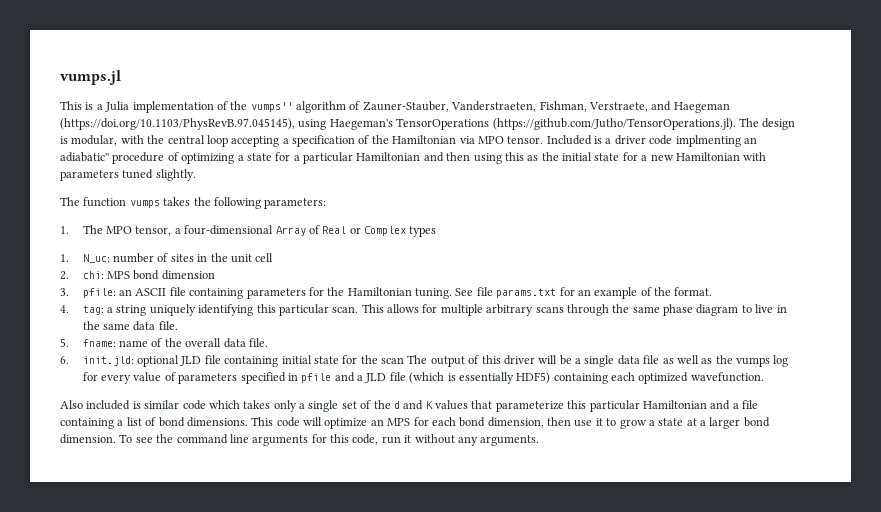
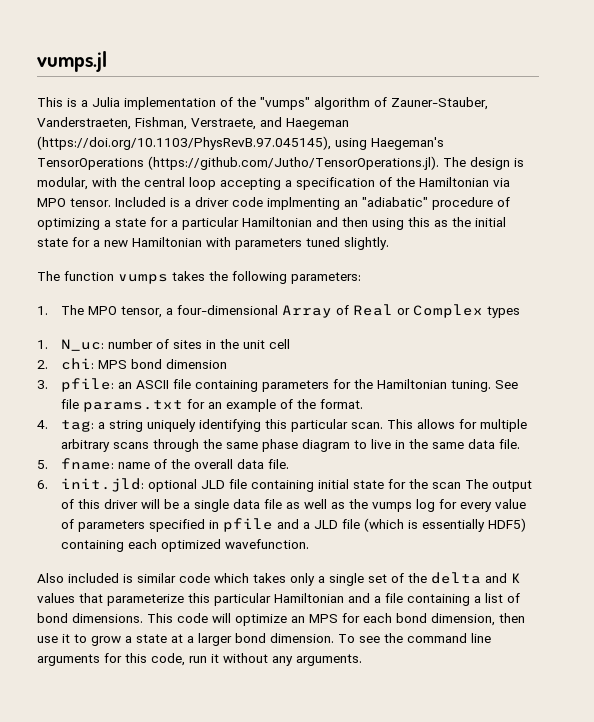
- This is a Julia implementation of the vumps'' algorithm of Zauner-Stauber, Vanderstraeten, Fishman, Verstraete, and Haegeman (https://doi.org/10.1103/PhysRevB.97.045145), using Haegeman's TensorOperations (https://github.com/Jutho/TensorOperations.jl). The design is modular, with the central loop accepting a specification of the Hamiltonian via MPO tensor.
+ This is a Julia implementation of the "vumps" algorithm of Zauner-Stauber, Vanderstraeten, Fishman, Verstraete, and Haegeman (https://doi.org/10.1103/PhysRevB.97.045145), using Haegeman's TensorOperations (https://github.com/Jutho/TensorOperations.jl). The design is modular, with the central loop accepting a specification of the Hamiltonian via MPO tensor.
- Included is a driver code implmenting an adiabatic'' procedure of optimizing a state for a particular Hamiltonian and then using this as the initial state for a new Hamiltonian with parameters tuned slightly.
+ Included is a driver code implmenting an "adiabatic" procedure of optimizing a state for a particular Hamiltonian and then using this as the initial state for a new Hamiltonian with parameters tuned slightly.
- Also included is similar code which takes only a single set of the d and K values that parameterize this particular Hamiltonian and a file containing a list of bond dimensions.
+ Also included is similar code which takes only a single set of the delta and K values that parameterize this particular Hamiltonian and a file containing a list of bond dimensions.

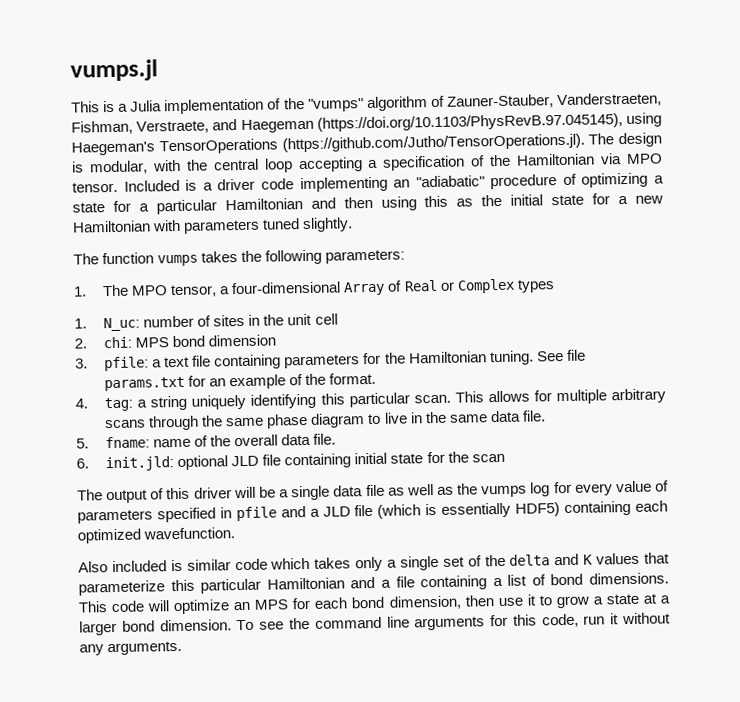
- Included is a driver code implmenting an "adiabatic" procedure of optimizing a state for a particular Hamiltonian and then using this as the initial state for a new Hamiltonian with parameters tuned slightly.
+ Included is a driver code implementing an "adiabatic" procedure of optimizing a state for a particular Hamiltonian and then using this as the initial state for a new Hamiltonian with parameters tuned slightly.
- 3. pfile: an ASCII file containing parameters for the Hamiltonian tuning.
+ 3. pfile: a text file containing parameters for the Hamiltonian tuning.
- 6. init.jld: optional JLD file containing initial state for the scan The output of this driver will be a single data file as well as the vumps log for every value of parameters specified in pfile and a JLD file (which is essentially HDF5) containing each optimized wavefunction.
+ 6. init.jld: optional JLD file containing initial state for the scan
+ The output of this driver will be a single data file as well as the vumps log for every value of parameters specified in pfile and a JLD file (which is essentially HDF5) containing each optimized wavefunction.

